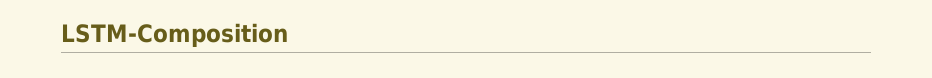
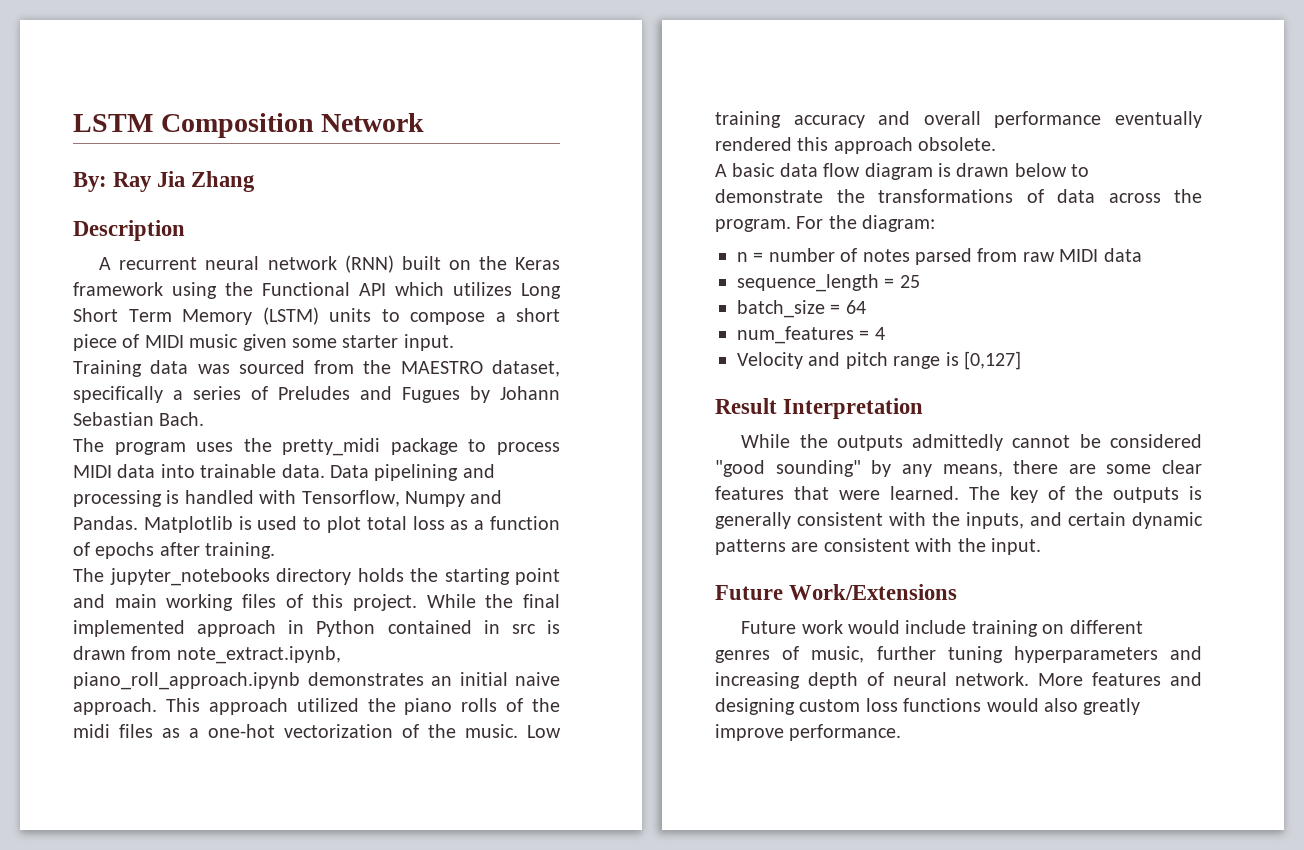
- LSTM-Composition
+ LSTM Composition Network
+ By: Ray Jia Zhang
+ Description
+ A recurrent neural network (RNN) built on the Keras framework using the Functional API which utilizes Long Short Term Memory (LSTM) units to compose a short piece of MIDI music given some starter input.
+ Training data was sourced from the MAESTRO dataset, specifically a series of Preludes and Fugues by Johann Sebastian Bach.
+ The program uses the pretty_midi package to process MIDI data into trainable data. Data pipelining and processing is handled with Tensorflow, Numpy and Pandas. Matplotlib is used to plot total loss as a function of epochs after training.
+ The jupyter_notebooks directory holds the starting point and main working files of this project. While the final implemented approach in Python contained in src is drawn from note_extract.ipynb, piano_roll_approach.ipynb demonstrates an initial naive approach. This approach utilized the piano rolls of the midi files as a one-hot vectorization of the music. Low training accuracy and overall performance eventually rendered this approach obsolete.
+ A basic data flow diagram is drawn below to demonstrate the transformations of data across the program. For the diagram:
+ n = number of notes parsed from raw MIDI data
+ sequence_length = 25
+ batch_size = 64
+ num_features = 4
+ Velocity and pitch range is [0,127]
+ Result Interpretation
+ While the outputs admittedly cannot be considered "good sounding" by any means, there are some clear features that were learned. The key of the outputs is generally consistent with the inputs, and certain dynamic patterns are consistent with the input.
+ Future Work/Extensions
+ Future work would include training on different genres of music, further tuning hyperparameters and increasing depth of neural network. More features and designing custom loss functions would also greatly improve performance.

